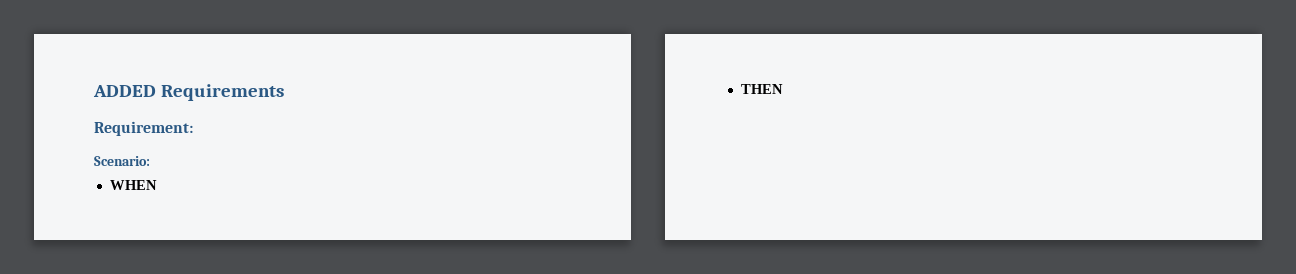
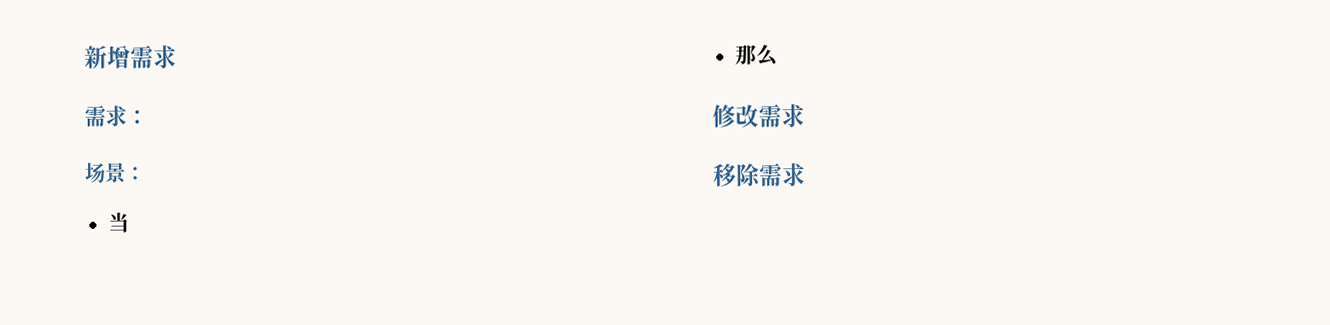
- ADDED Requirements
- Requirement:
- Scenario:
- WHEN
- THEN
+ 新增需求
+ 需求：
+ 场景：
+ 当
+ 那么
+ 修改需求
+ 移除需求

